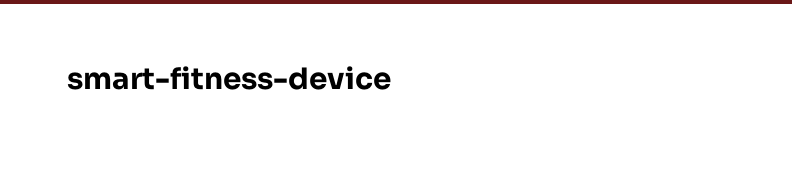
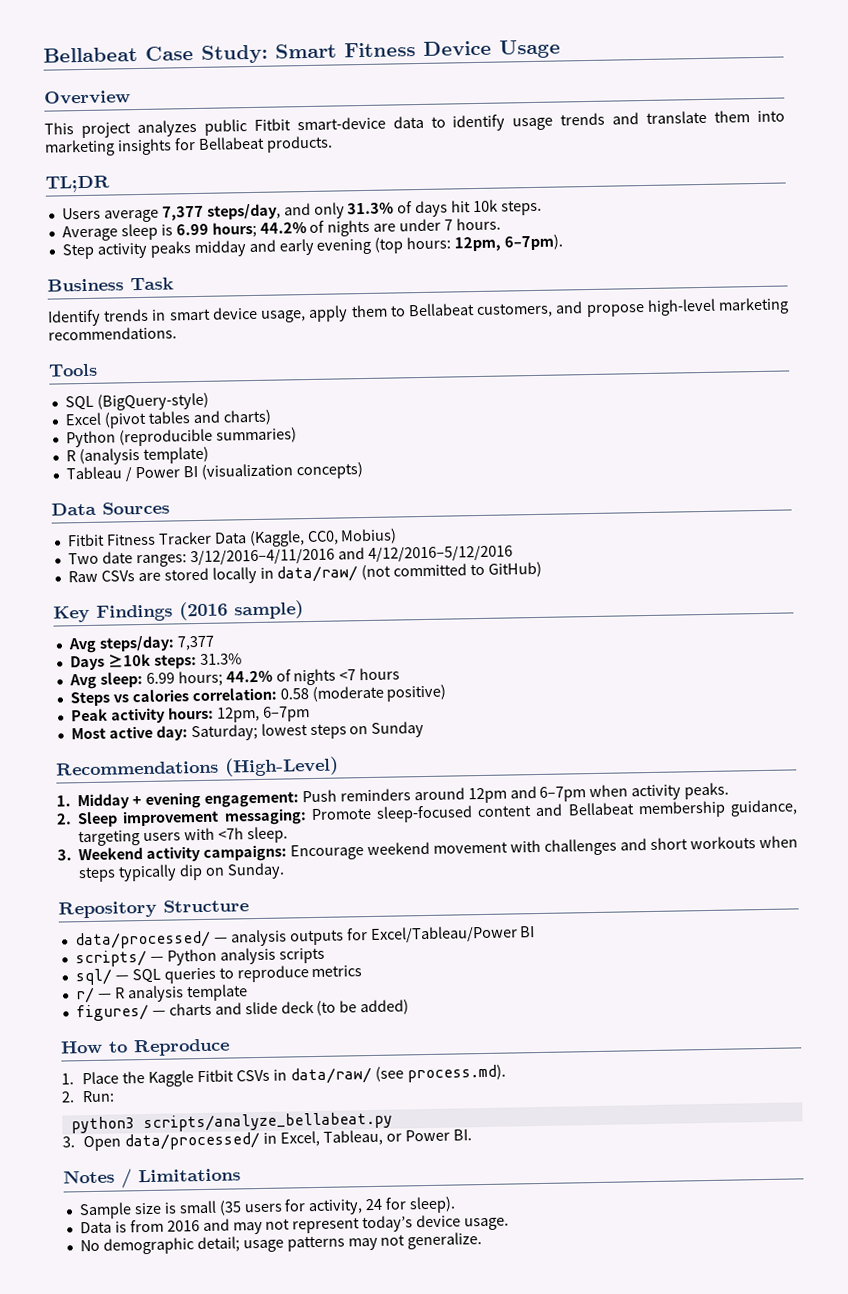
- smart-fitness-device
+ Bellabeat Case Study: Smart Fitness Device Usage
+ Overview
+ This project analyzes public Fitbit smart‑device data to identify usage trends and translate them into marketing insights for Bellabeat products.
+ TL;DR
+ Users average 7,377 steps/day, and only 31.3% of days hit 10k steps.
+ Average sleep is 6.99 hours; 44.2% of nights are under 7 hours.
+ Step activity peaks midday and early evening (top hours: 12pm, 6–7pm).
+ Business Task
+ Identify trends in smart device usage, apply them to Bellabeat customers, and propose high‑level marketing recommendations.
+ Tools
+ SQL (BigQuery‑style)
+ Excel (pivot tables and charts)
+ Python (reproducible summaries)
+ R (analysis template)
+ Tableau / Power BI (visualization concepts)
+ Data Sources
+ Fitbit Fitness Tracker Data (Kaggle, CC0, Mobius)
+ Two date ranges: 3/12/2016–4/11/2016 and 4/12/2016–5/12/2016
+ Raw CSVs are stored locally in data/raw/ (not committed to GitHub)
+ Key Findings (2016 sample)
+ Avg steps/day: 7,377
+ Days ≥10k steps: 31.3%
+ Avg sleep: 6.99 hours; 44.2% of nights <7 hours
+ Steps vs calories correlation: 0.58 (moderate positive)
+ Peak activity hours: 12pm, 6–7pm
+ Most active day: Saturday; lowest steps on Sunday
+ Recommendations (High‑Level)
+ 1. Midday + evening engagement: Push reminders around 12pm and 6–7pm when activity peaks.
+ 2. Sleep improvement messaging: Promote sleep‑focused content and Bellabeat membership guidance, targeting users with <7h sleep.
+ 3. Weekend activity campaigns: Encourage weekend movement with challenges and short workouts when steps typically dip on Sunday.
+ Repository Structure
+ data/processed/ — analysis outputs for Excel/Tableau/Power BI
+ scripts/ — Python analysis scripts
+ sql/ — SQL queries to reproduce metrics
+ r/ — R analysis template
+ figures/ — charts and slide deck (to be added)
+ How to Reproduce
+ 1. Place the Kaggle Fitbit CSVs in data/raw/ (see process.md).
+ 2. Run:
+ python3 scripts/analyze_bellabeat.py
+ 3. Open data/processed/ in Excel, Tableau, or Power BI.
+ Notes / Limitations
+ Sample size is small (35 users for activity, 24 for sleep).
+ Data is from 2016 and may not represent today’s device usage.
+ No demographic detail; usage patterns may not generalize.

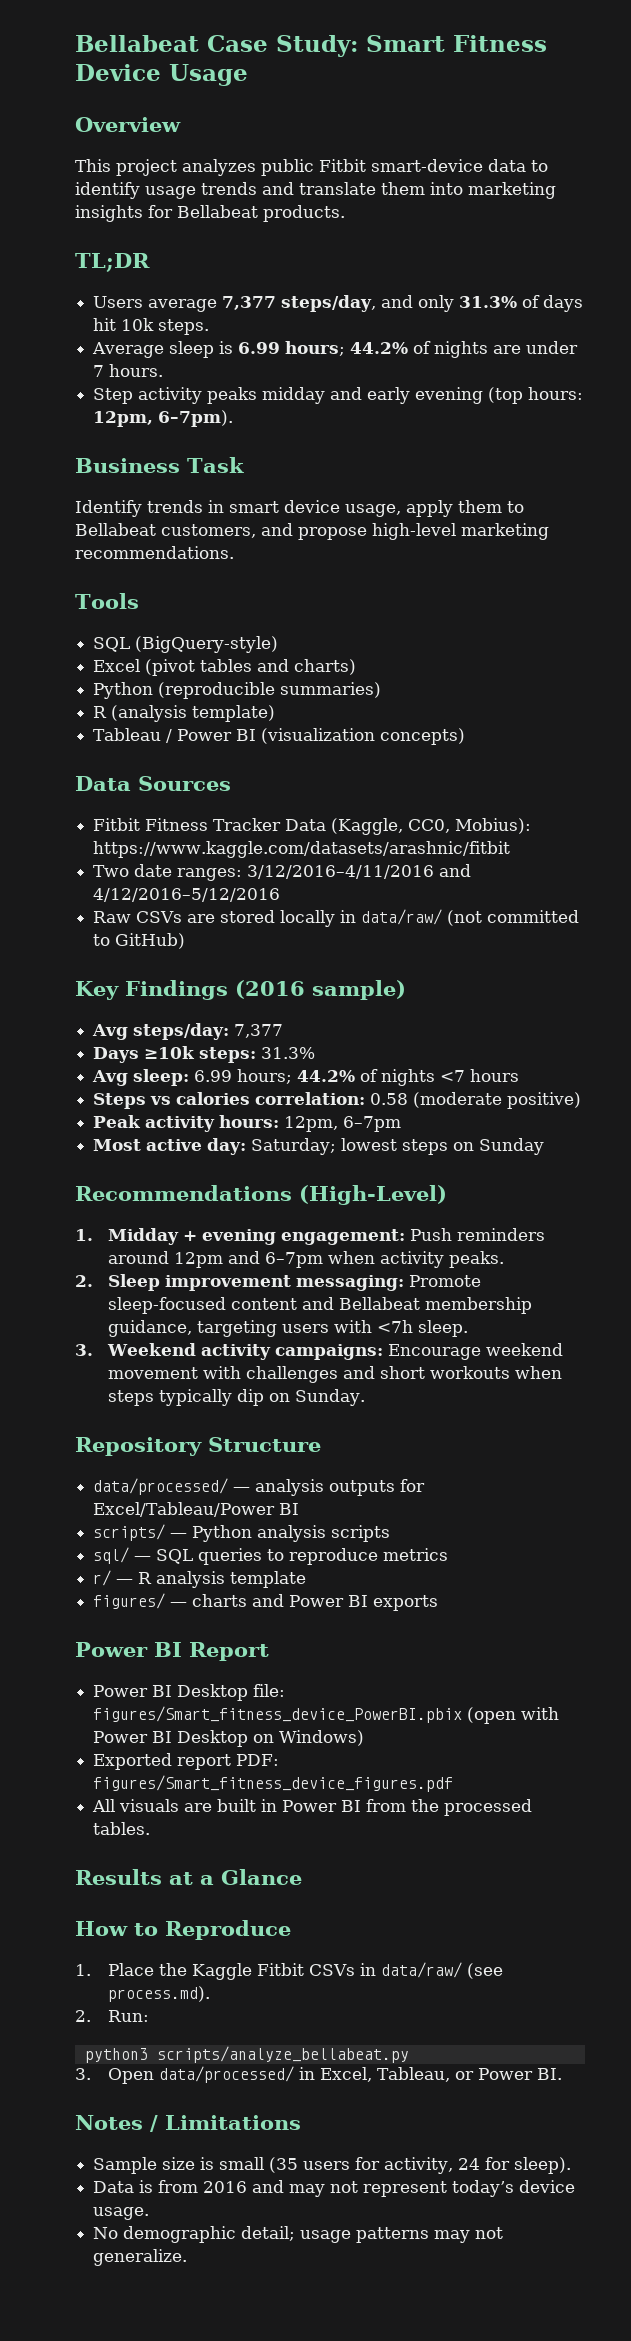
- Fitbit Fitness Tracker Data (Kaggle, CC0, Mobius)
+ Fitbit Fitness Tracker Data (Kaggle, CC0, Mobius): https://www.kaggle.com/datasets/arashnic/fitbit
- figures/ — charts and slide deck (to be added)
+ figures/ — charts and Power BI exports
+ Power BI Report
+ Power BI Desktop file: figures/Smart_fitness_device_PowerBI.pbix (open with Power BI Desktop on Windows)
+ Exported report PDF: figures/Smart_fitness_device_figures.pdf
+ All visuals are built in Power BI from the processed tables.
+ Results at a Glance

